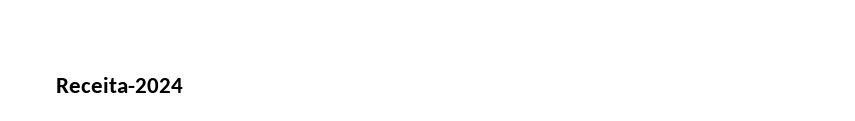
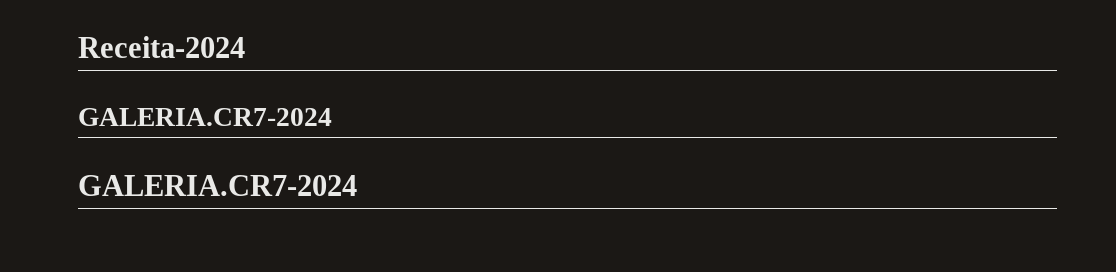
  Receita-2024
+ GALERIA.CR7-2024
+ GALERIA.CR7-2024

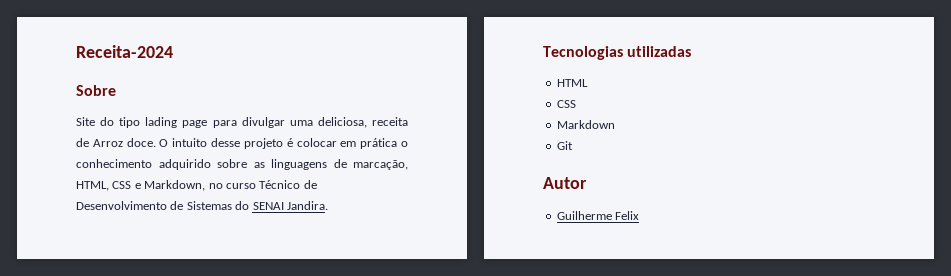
  Receita-2024
- GALERIA.CR7-2024
- GALERIA.CR7-2024
+ Sobre
+ Site do tipo lading page para divulgar uma deliciosa, receita de Arroz doce. O intuito desse projeto é colocar em prática o conhecimento adquirido sobre as linguagens de marcação, HTML, CSS e Markdown, no curso Técnico de Desenvolvimento de Sistemas do SENAI Jandira.
+ Tecnologias utilizadas
+ HTML
+ CSS
+ Markdown
+ Git
+ Autor
+ Guilherme Felix

